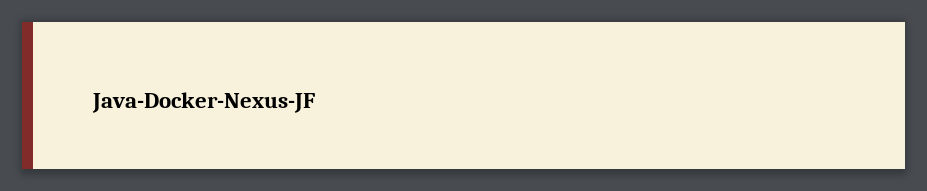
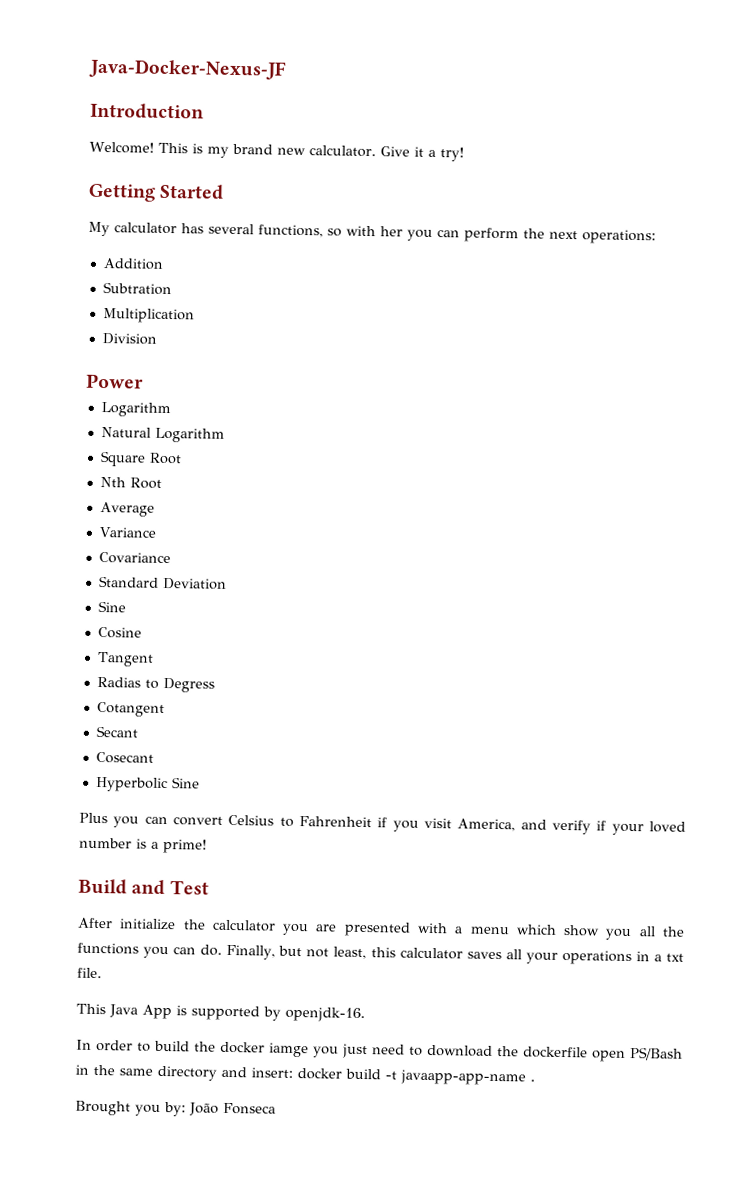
+ Introduction
+ Welcome! This is my brand new calculator. Give it a try!
+ Getting Started
+ My calculator has several functions, so with her you can perform the next operations:
+ Addition
+ Subtration
+ Multiplication
+ Division
+ Power
+ Logarithm
+ Natural Logarithm
+ Square Root
+ Nth Root
+ Average
+ Variance
+ Covariance
+ Standard Deviation
+ Sine
+ Cosine
+ Tangent
+ Radias to Degress
+ Cotangent
+ Secant
+ Cosecant
+ Hyperbolic Sine
+ Plus you can convert Celsius to Fahrenheit if you visit America, and verify if your loved number is a prime!
+ Build and Test
+ After initialize the calculator you are presented with a menu which show you all the functions you can do. Finally, but not least, this calculator saves all your operations in a txt file.
+ This Java App is supported by openjdk-16.
+ In order to build the docker iamge you just need to download the dockerfile open PS/Bash in the same directory and insert: docker build -t javaapp-app-name .
+ Brought you by: João Fonseca

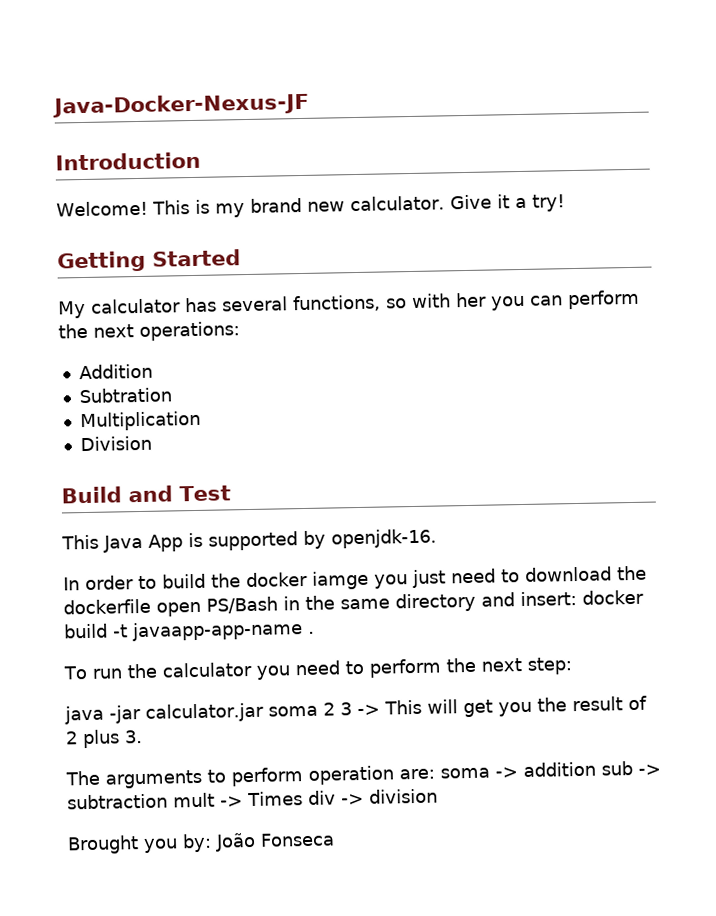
- Power
- Logarithm
- Natural Logarithm
- Square Root
- Nth Root
- Average
- Variance
- Covariance
- Standard Deviation
- Sine
- Cosine
- Tangent
- Radias to Degress
- Cotangent
- Secant
- Cosecant
- Hyperbolic Sine
- Plus you can convert Celsius to Fahrenheit if you visit America, and verify if your loved number is a prime!
  Build and Test
- After initialize the calculator you are presented with a menu which show you all the functions you can do. Finally, but not least, this calculator saves all your operations in a txt file.
+ To run the calculator you need to perform the next step:
+ java -jar calculator.jar soma 2 3 -> This will get you the result of 2 plus 3.
+ The arguments to perform operation are: soma -> addition sub -> subtraction mult -> Times div -> division

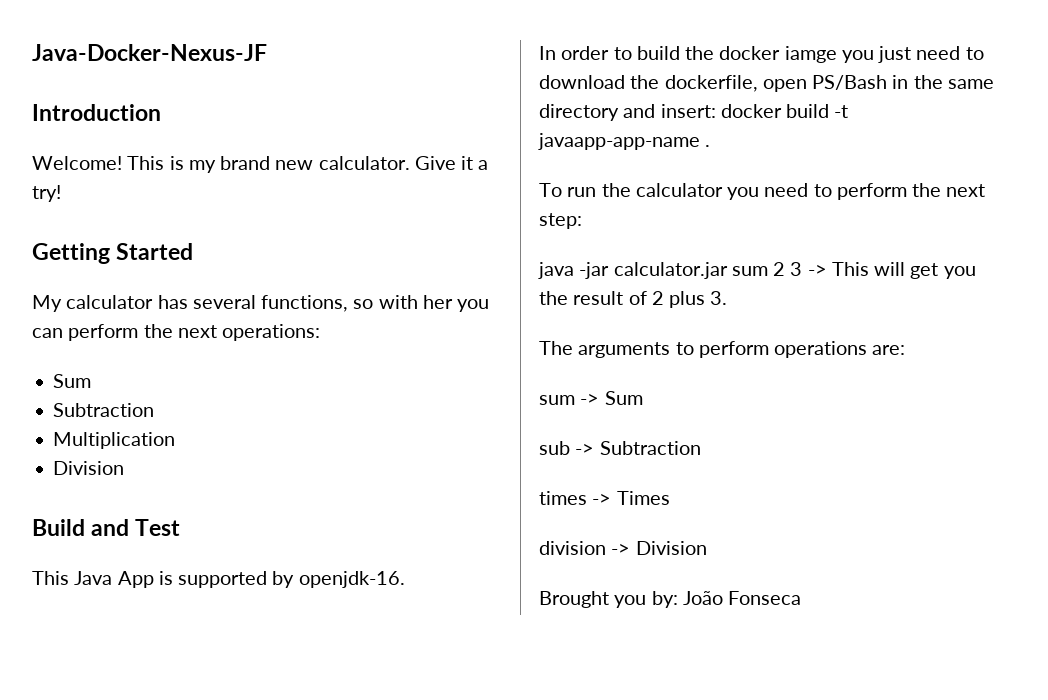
  My calculator has several functions, so with her you can perform the next operations:
- Addition
- Subtration
+ Sum
+ Subtraction
- In order to build the docker iamge you just need to download the dockerfile open PS/Bash in the same directory and insert: docker build -t javaapp-app-name .
+ In order to build the docker iamge you just need to download the dockerfile, open PS/Bash in the same directory and insert: docker build -t javaapp-app-name .
- java -jar calculator.jar soma 2 3 -> This will get you the result of 2 plus 3.
+ java -jar calculator.jar sum 2 3 -> This will get you the result of 2 plus 3.
- The arguments to perform operation are: soma -> addition sub -> subtraction mult -> Times div -> division
+ The arguments to perform operations are:
+ sum -> Sum
+ sub -> Subtraction
+ times -> Times
+ division -> Division

